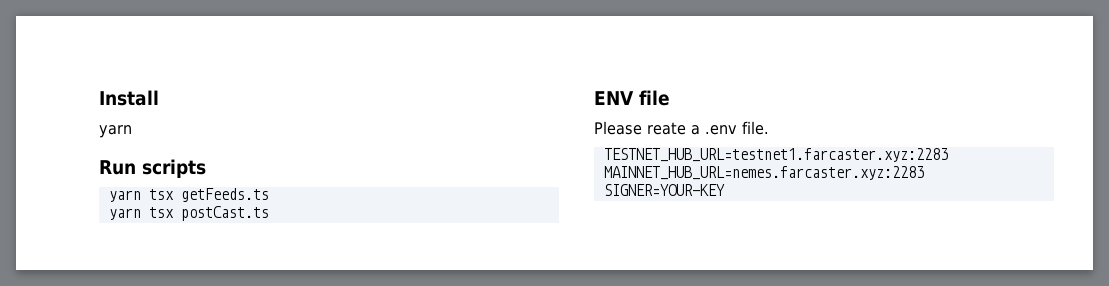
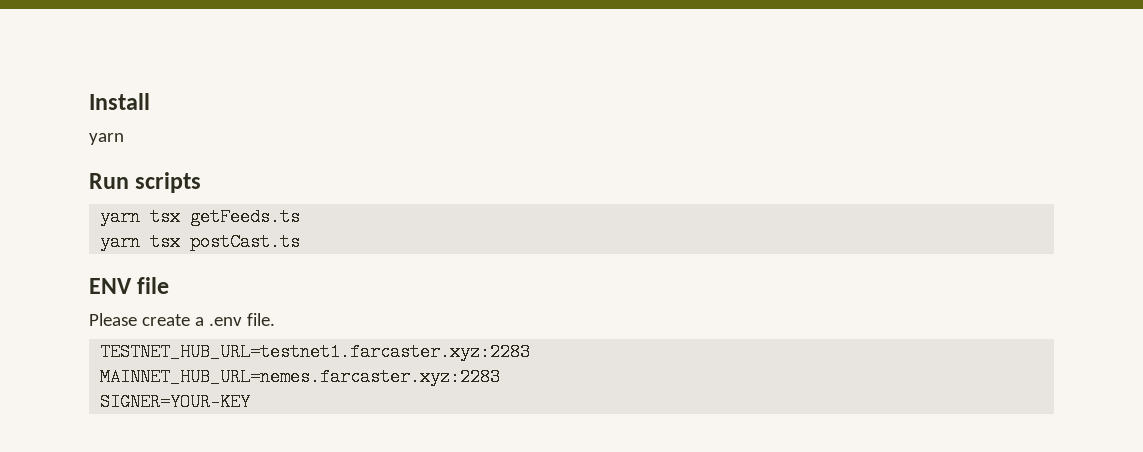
- Please reate a .env file.
+ Please create a .env file.

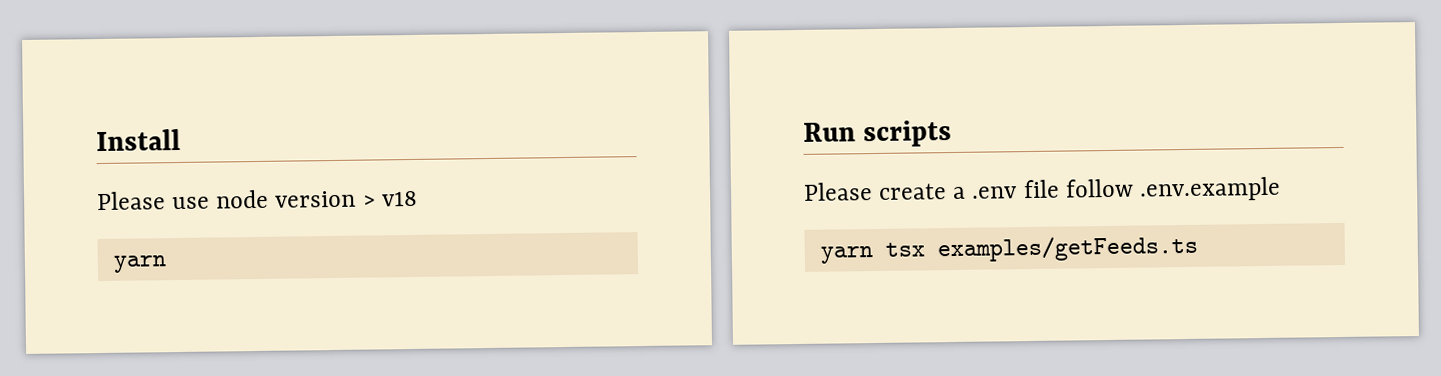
  Install
+ Please use node version > v18
  yarn
  Run scripts
- yarn tsx getFeeds.ts
- yarn tsx postCast.ts
- ENV file
- Please create a .env file.
- TESTNET_HUB_URL=testnet1.farcaster.xyz:2283
- MAINNET_HUB_URL=nemes.farcaster.xyz:2283
- SIGNER=YOUR-KEY
+ Please create a .env file follow .env.example
+ yarn tsx examples/getFeeds.ts

